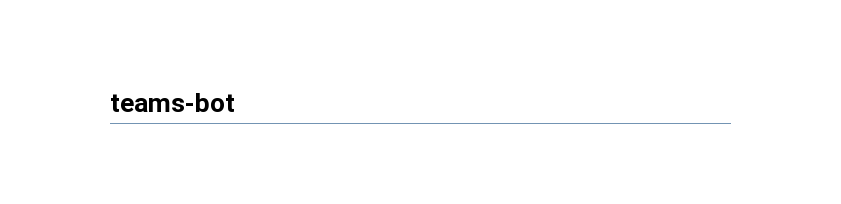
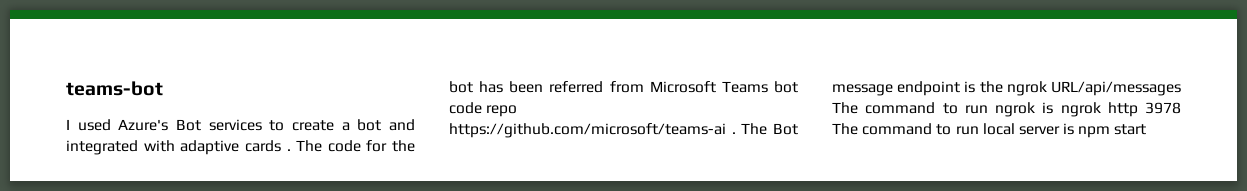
+ I used Azure's Bot services to create a bot and integrated with adaptive cards . The code for the bot has been referred from Microsoft Teams bot code repo https://github.com/microsoft/teams-ai . The Bot message endpoint is the ngrok URL/api/messages The command to run ngrok is ngrok http 3978 The command to run local server is npm start

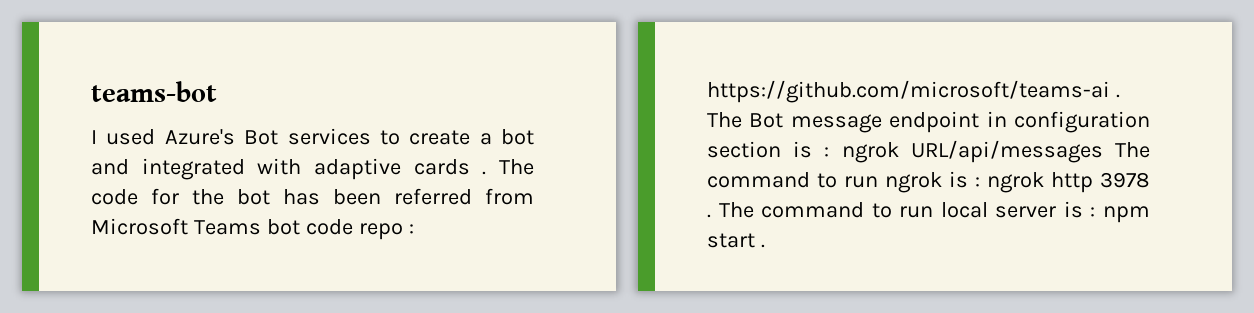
- The code for the bot has been referred from Microsoft Teams bot code repo https://github.com/microsoft/teams-ai .
+ The code for the bot has been referred from Microsoft Teams bot code repo : https://github.com/microsoft/teams-ai .
- The Bot message endpoint is the ngrok URL/api/messages The command to run ngrok is ngrok http 3978 The command to run local server is npm start
+ The Bot message endpoint in configuration section is : ngrok URL/api/messages The command to run ngrok is : ngrok http 3978 . The command to run local server is : npm start .

